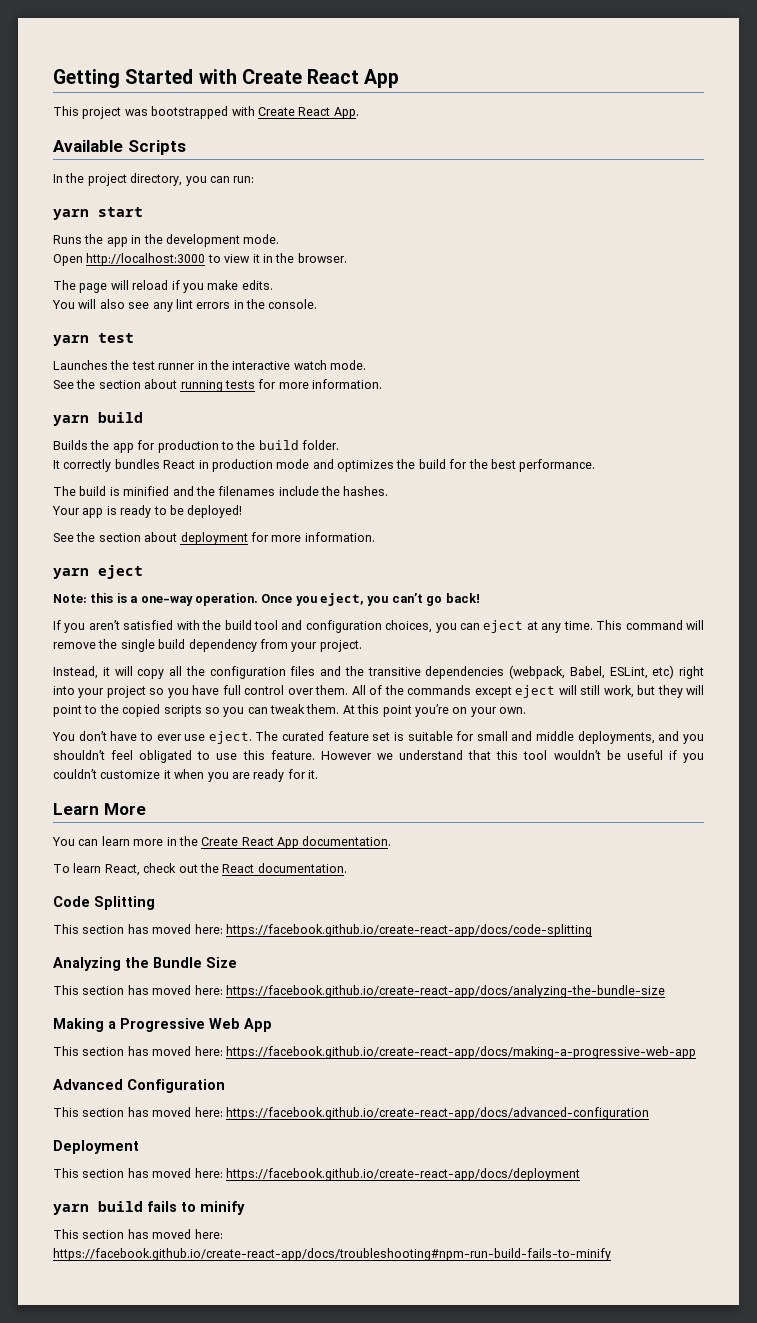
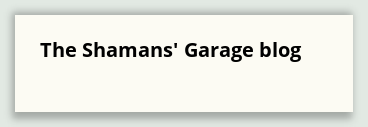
- Getting Started with Create React App
- This project was bootstrapped with Create React App.
- Available Scripts
- In the project directory, you can run:
- yarn start
- Runs the app in the development mode.
- Open http://localhost:3000 to view it in the browser.
- The page will reload if you make edits.
- You will also see any lint errors in the console.
- yarn test
- Launches the test runner in the interactive watch mode.
- See the section about running tests for more information.
- yarn build
- Builds the app for production to the build folder.
- It correctly bundles React in production mode and optimizes the build for the best performance.
- The build is minified and the filenames include the hashes.
- Your app is ready to be deployed!
- See the section about deployment for more information.
- yarn eject
- Note: this is a one-way operation. Once you eject, you can’t go back!
- If you aren’t satisfied with the build tool and configuration choices, you can eject at any time. This command will remove the single build dependency from your project.
- Instead, it will copy all the configuration files and the transitive dependencies (webpack, Babel, ESLint, etc) right into your project so you have full control over them. All of the commands except eject will still work, but they will point to the copied scripts so you can tweak them. At this point you’re on your own.
- You don’t have to ever use eject. The curated feature set is suitable for small and middle deployments, and you shouldn’t feel obligated to use this feature. However we understand that this tool wouldn’t be useful if you couldn’t customize it when you are ready for it.
- Learn More
- You can learn more in the Create React App documentation.
- To learn React, check out the React documentation.
- Code Splitting
- This section has moved here: https://facebook.github.io/create-react-app/docs/code-splitting
- Analyzing the Bundle Size
- This section has moved here: https://facebook.github.io/create-react-app/docs/analyzing-the-bundle-size
- Making a Progressive Web App
- This section has moved here: https://facebook.github.io/create-react-app/docs/making-a-progressive-web-app
- Advanced Configuration
- This section has moved here: https://facebook.github.io/create-react-app/docs/advanced-configuration
- Deployment
- This section has moved here: https://facebook.github.io/create-react-app/docs/deployment
- yarn build fails to minify
- This section has moved here: https://facebook.github.io/create-react-app/docs/troubleshooting#npm-run-build-fails-to-minify
+ The Shamans' Garage blog

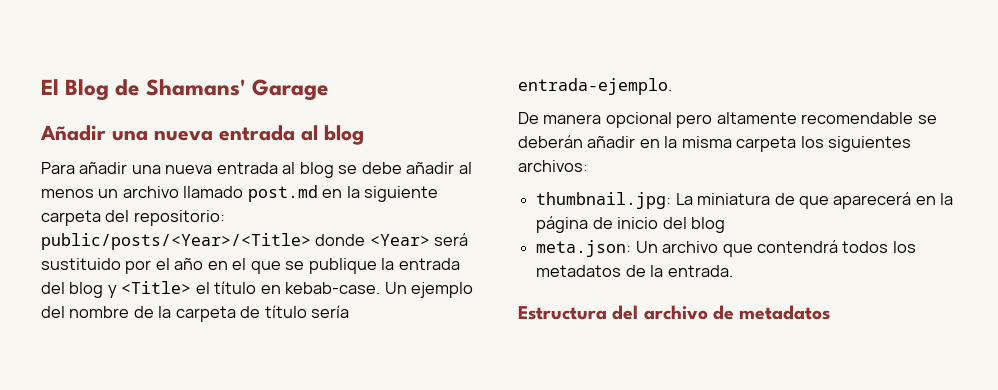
- The Shamans' Garage blog
+ El Blog de Shamans' Garage
+ Añadir una nueva entrada al blog
+ Para añadir una nueva entrada al blog se debe añadir al menos un archivo llamado post.md en la siguiente carpeta del repositorio: public/posts/<Year>/<Title> donde <Year> será sustituido por el año en el que se publique la entrada del blog y <Title> el título en kebab-case. Un ejemplo del nombre de la carpeta de título sería entrada-ejemplo.
+ De manera opcional pero altamente recomendable se deberán añadir en la misma carpeta los siguientes archivos:
+ thumbnail.jpg: La miniatura de que aparecerá en la página de inicio del blog
+ meta.json: Un archivo que contendrá todos los metadatos de la entrada.
+ Estructura del archivo de metadatos

